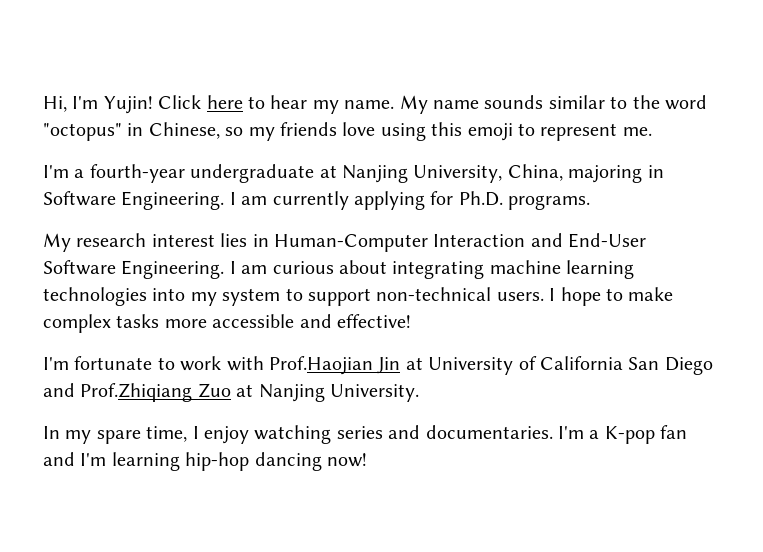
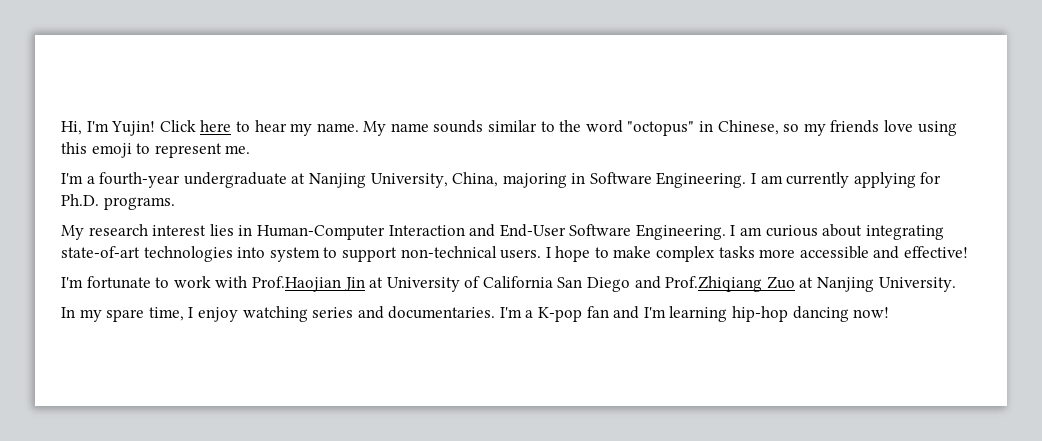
- I am curious about integrating machine learning technologies into my system to support non-technical users.
+ I am curious about integrating state-of-art technologies into system to support non-technical users.

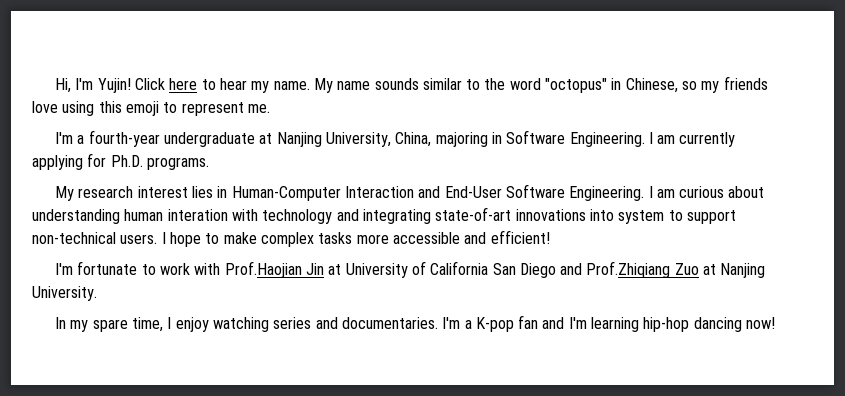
- I am curious about integrating state-of-art technologies into system to support non-technical users.
+ I am curious about understanding human interation with technology and integrating state-of-art innovations into system to support non-technical users.
- I hope to make complex tasks more accessible and effective!
+ I hope to make complex tasks more accessible and efficient!

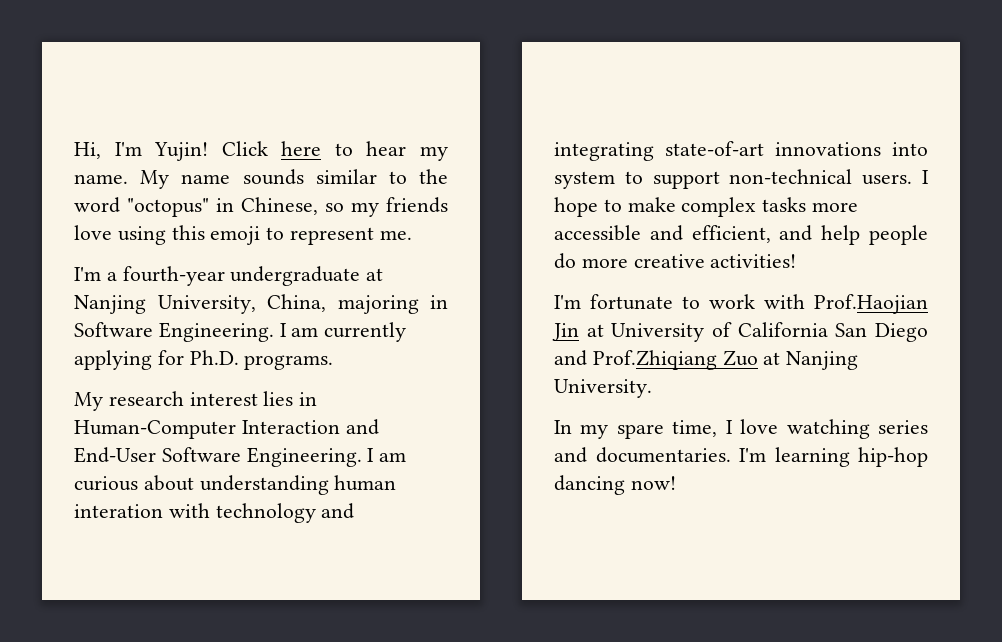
- I hope to make complex tasks more accessible and efficient!
+ I hope to make complex tasks more accessible and efficient, and help people do more creative activities!
- In my spare time, I enjoy watching series and documentaries.
+ In my spare time, I love watching series and documentaries.
- I'm a K-pop fan and I'm learning hip-hop dancing now!
+ I'm learning hip-hop dancing now!

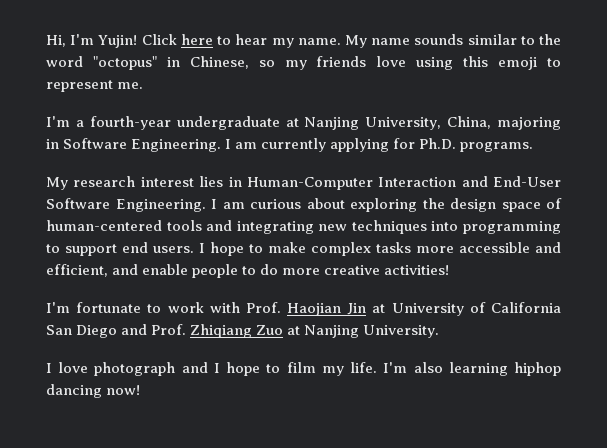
- I am curious about understanding human interation with technology and integrating state-of-art innovations into system to support non-technical users.
+ I am curious about exploring the design space of human-centered tools and integrating new techniques into programming to support end users.
- I hope to make complex tasks more accessible and efficient, and help people do more creative activities!
+ I hope to make complex tasks more accessible and efficient, and enable people to do more creative activities!
- I'm fortunate to work with Prof.Haojian Jin at University of California San Diego and Prof.Zhiqiang Zuo at Nanjing University.
+ I'm fortunate to work with Prof. Haojian Jin at University of California San Diego and Prof. Zhiqiang Zuo at Nanjing University.
- In my spare time, I love watching series and documentaries. I'm learning hip-hop dancing now!
+ I love photograph and I hope to film my life. I'm also learning hiphop dancing now!

